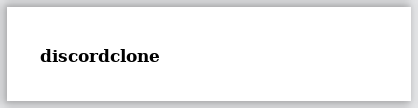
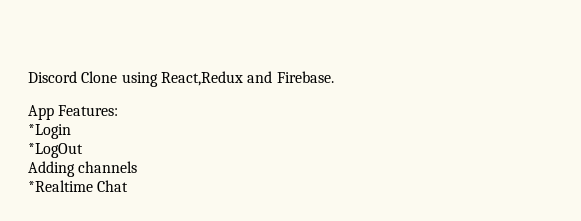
- discordclone
+ Discord Clone using React,Redux and Firebase.
+ App Features:
+ *Login
+ *LogOut
+ Adding channels
+ *Realtime Chat

